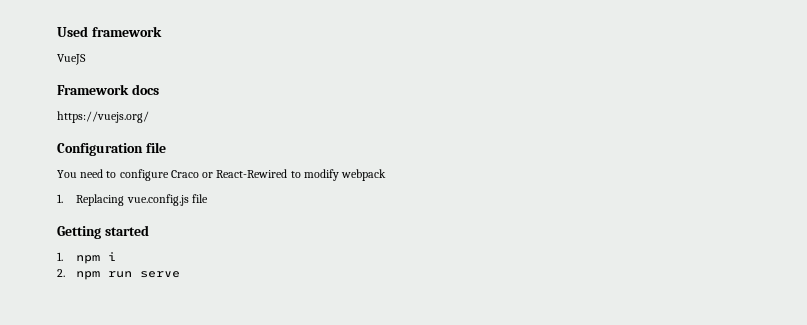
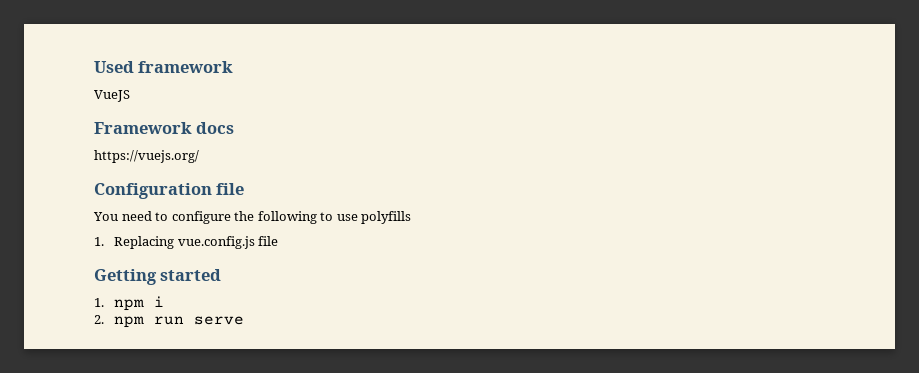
- You need to configure Craco or React-Rewired to modify webpack
+ You need to configure the following to use polyfills

